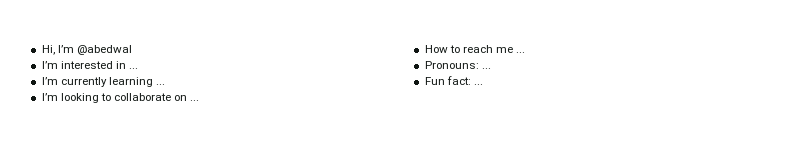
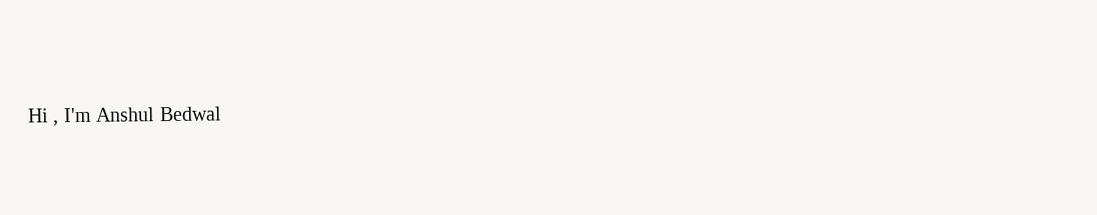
- Hi, I’m @abedwal
- I’m interested in ...
- I’m currently learning ...
- I’m looking to collaborate on ...
- How to reach me ...
- Pronouns: ...
- Fun fact: ...
+ Hi , I'm Anshul Bedwal

